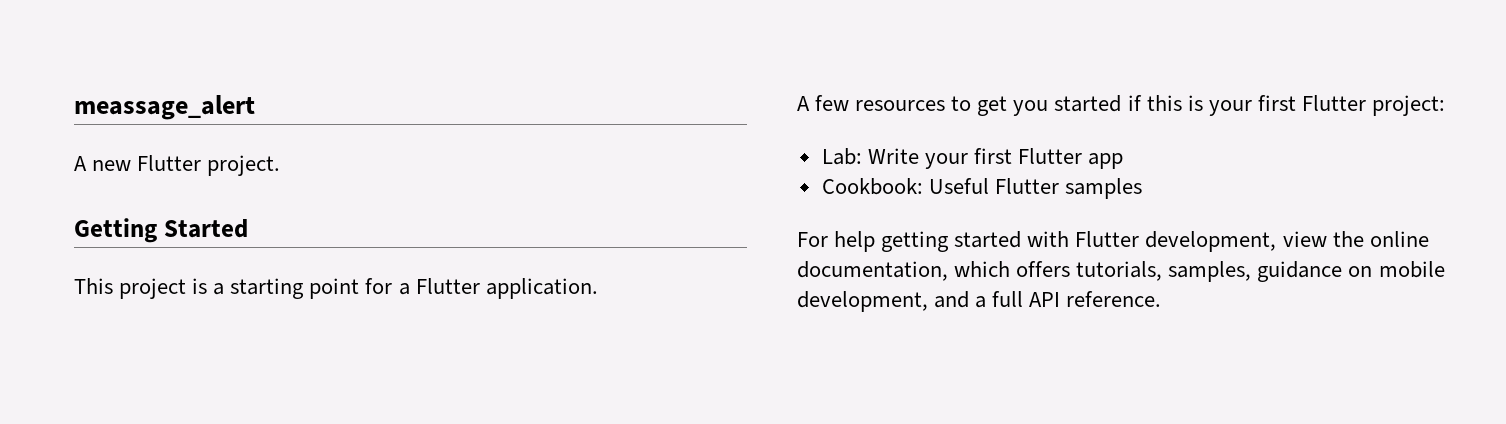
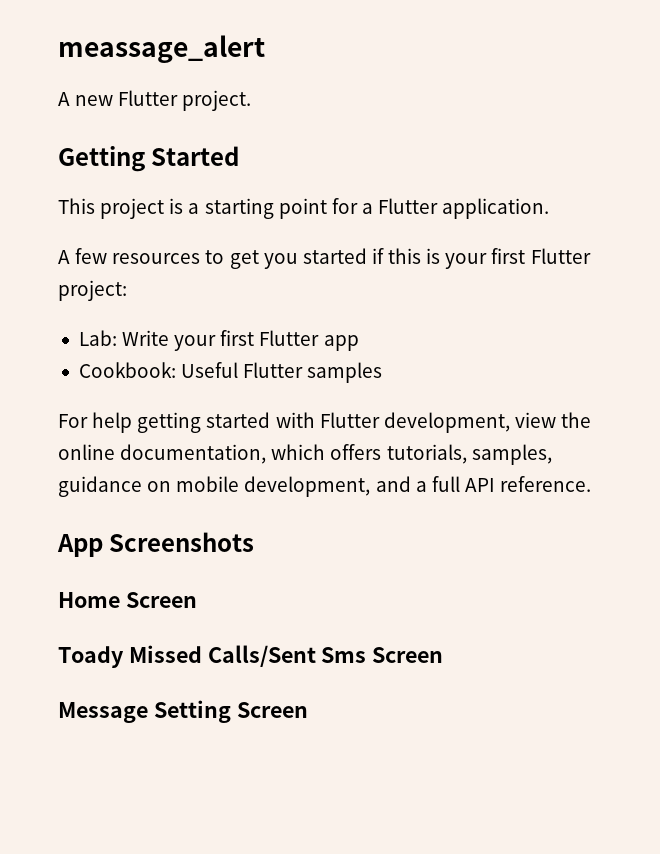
+ App Screenshots
+ Home Screen
+ Toady Missed Calls/Sent Sms Screen
+ Message Setting Screen

